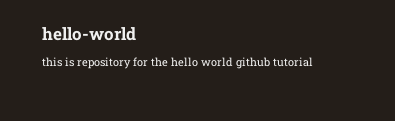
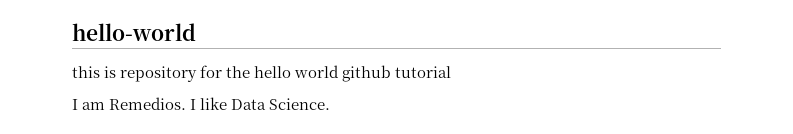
+ I am Remedios. I like Data Science.

